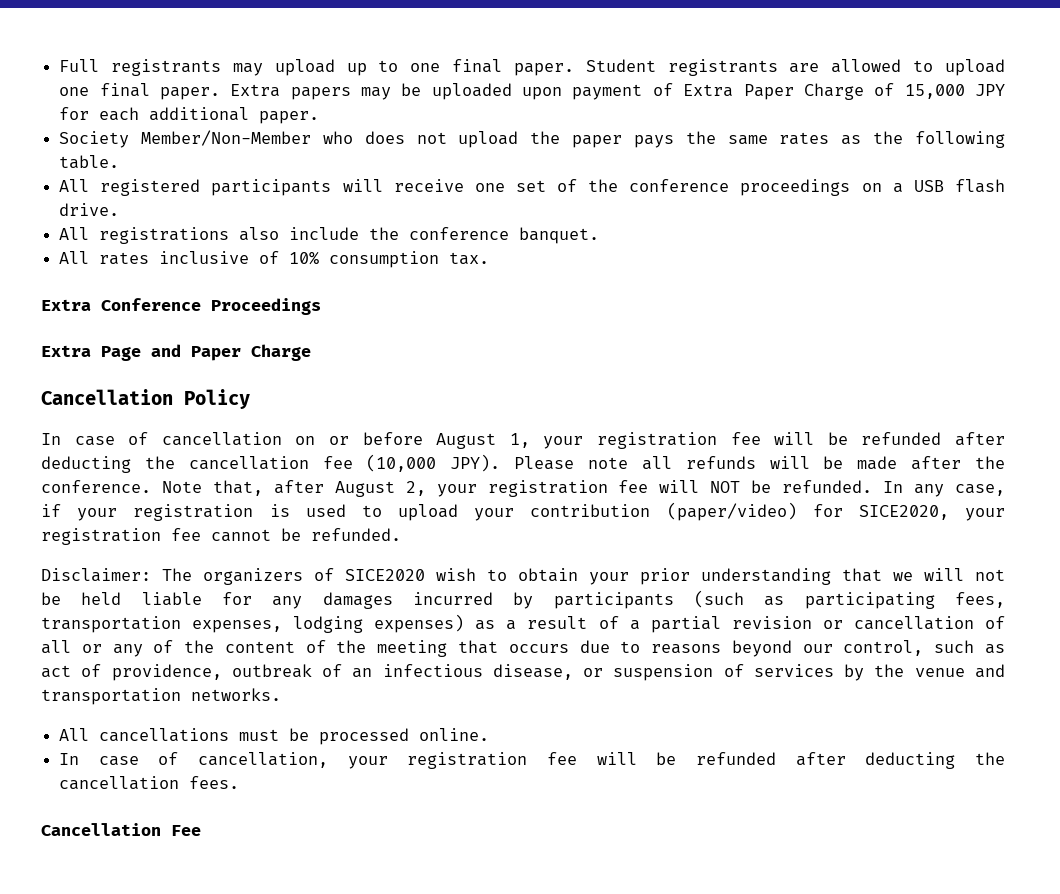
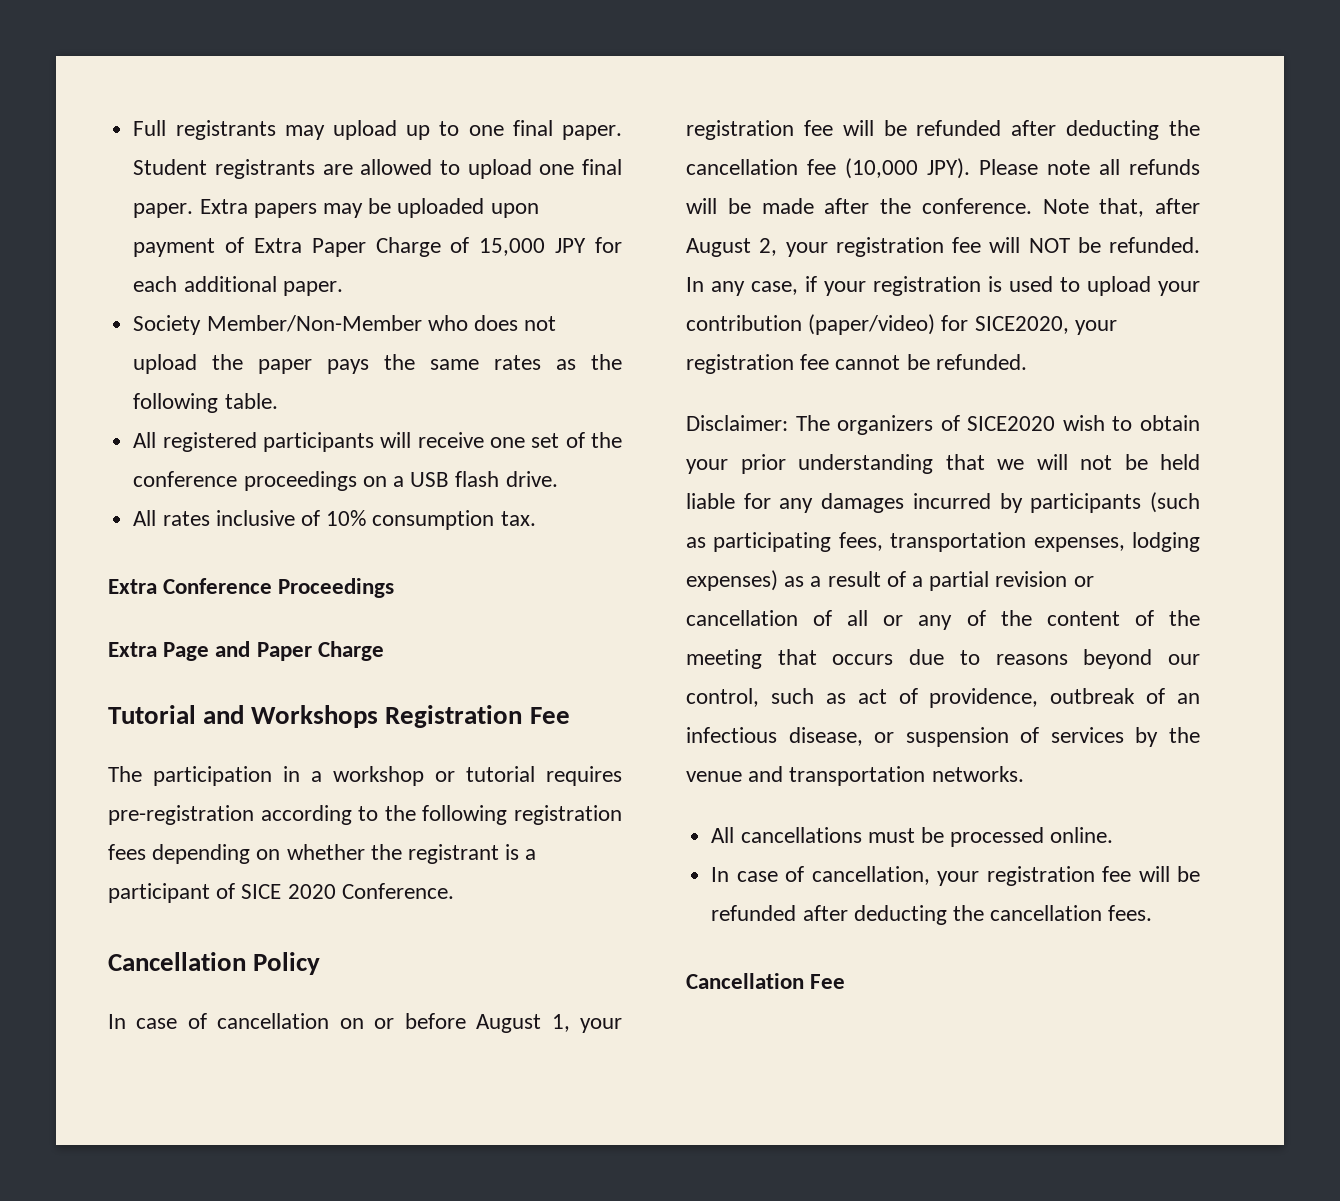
- All registrations also include the conference banquet.
+ Tutorial and Workshops Registration Fee
+ The participation in a workshop or tutorial requires pre-registration according to the following registration fees depending on whether the registrant is a participant of SICE 2020 Conference.

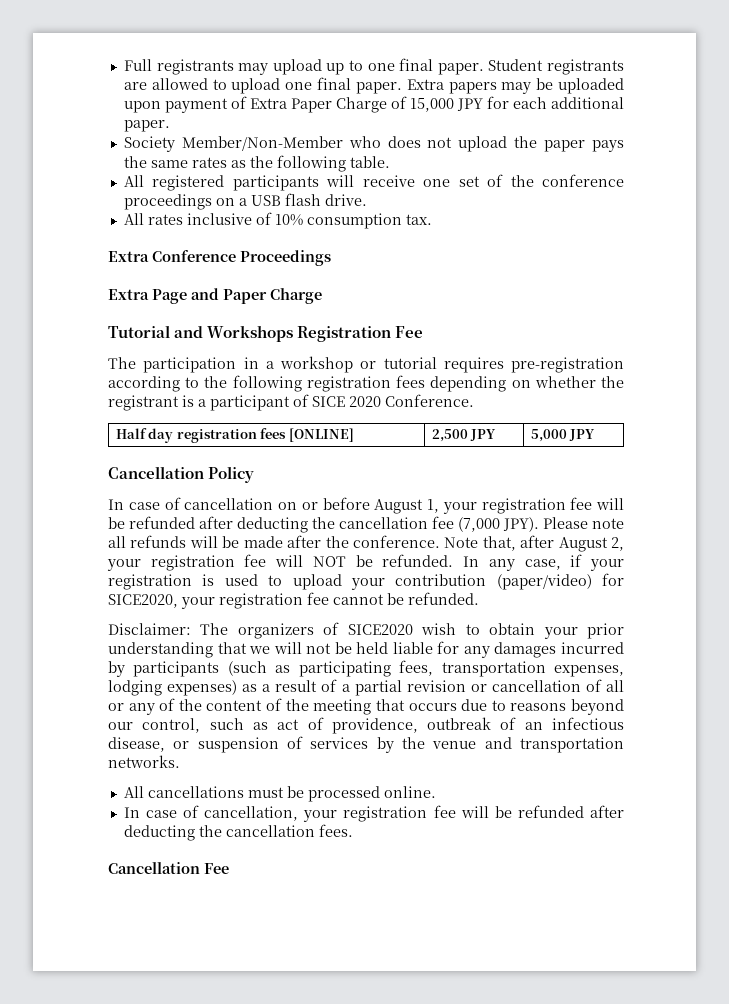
+ Half day registration fees [ONLINE] | 2,500 JPY | 5,000 JPY
- In case of cancellation on or before August 1, your registration fee will be refunded after deducting the cancellation fee (10,000 JPY).
+ In case of cancellation on or before August 1, your registration fee will be refunded after deducting the cancellation fee (7,000 JPY).

